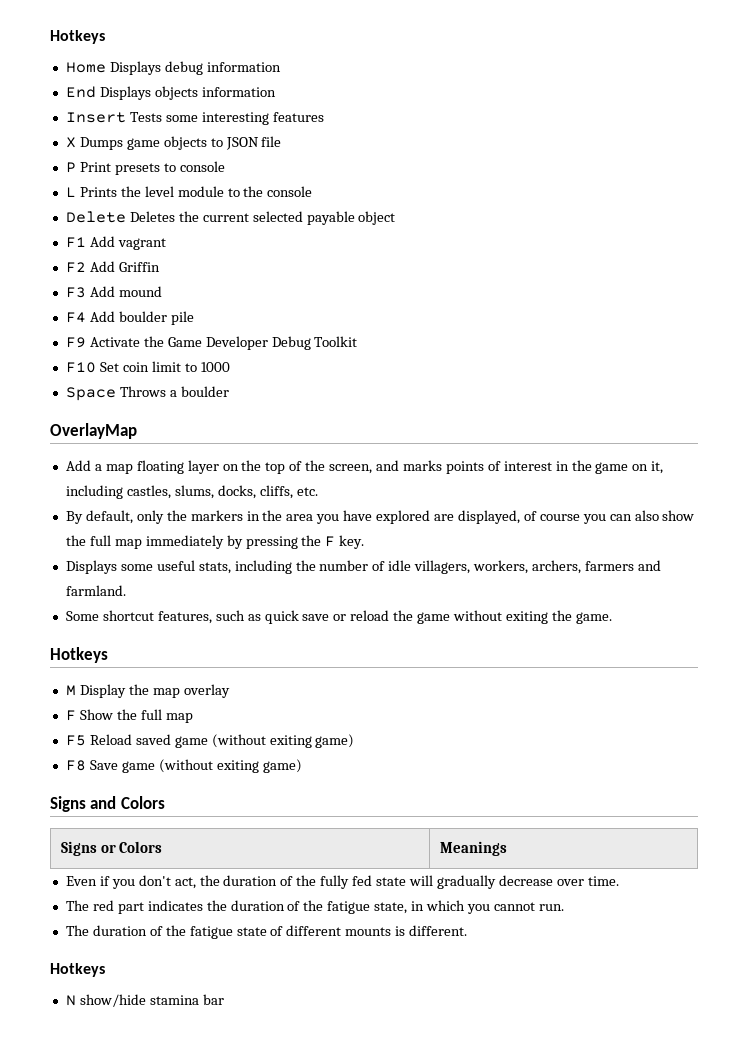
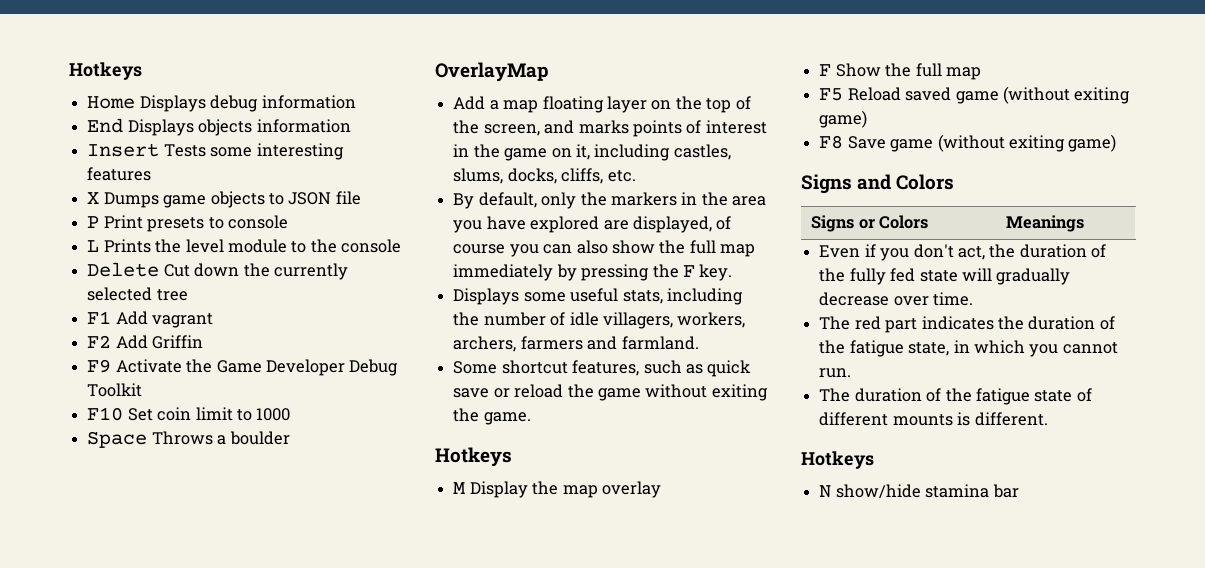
- Delete Deletes the current selected payable object
+ Delete Cut down the currently selected tree
- F3 Add mound
- F4 Add boulder pile

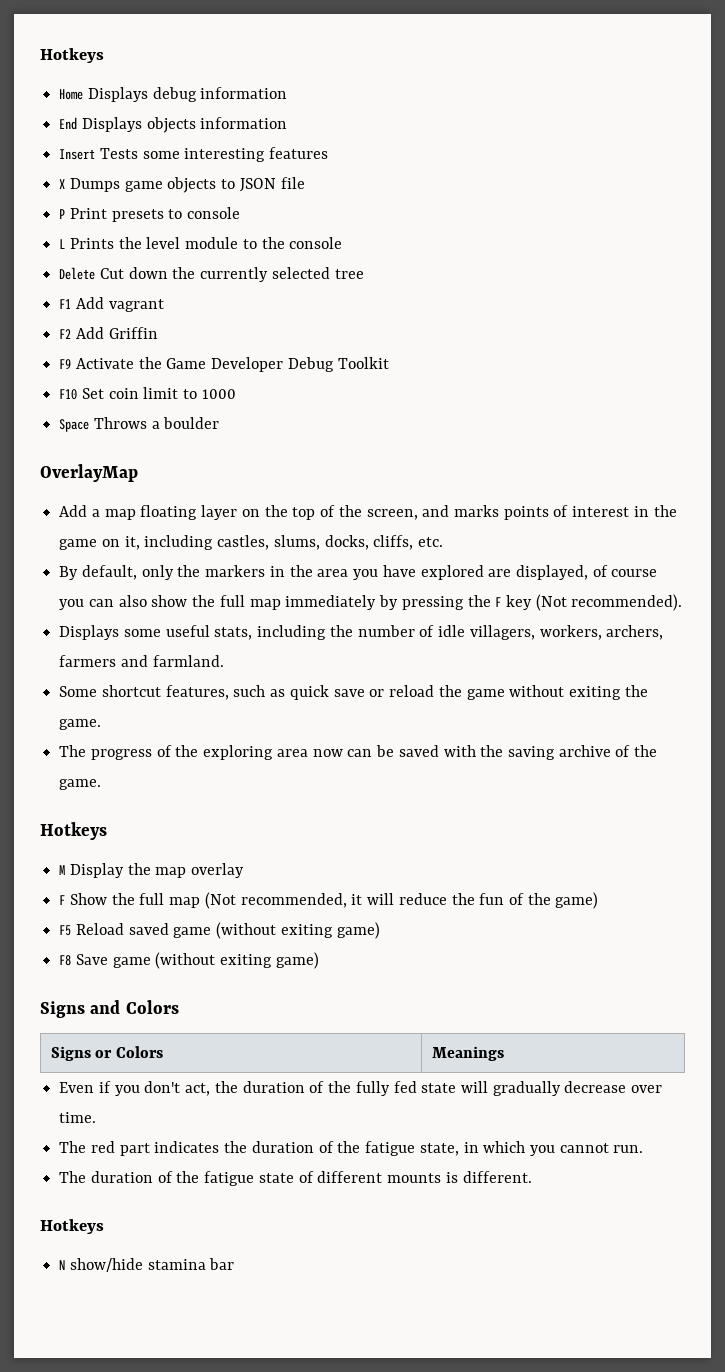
- By default, only the markers in the area you have explored are displayed, of course you can also show the full map immediately by pressing the F key.
+ By default, only the markers in the area you have explored are displayed, of course you can also show the full map immediately by pressing the F key (Not recommended).
+ The progress of the exploring area now can be saved with the saving archive of the game.
- F Show the full map
+ F Show the full map (Not recommended, it will reduce the fun of the game)

